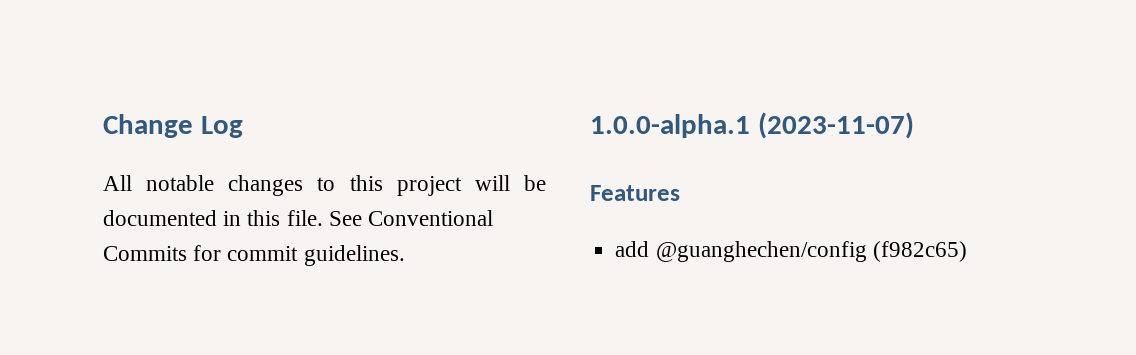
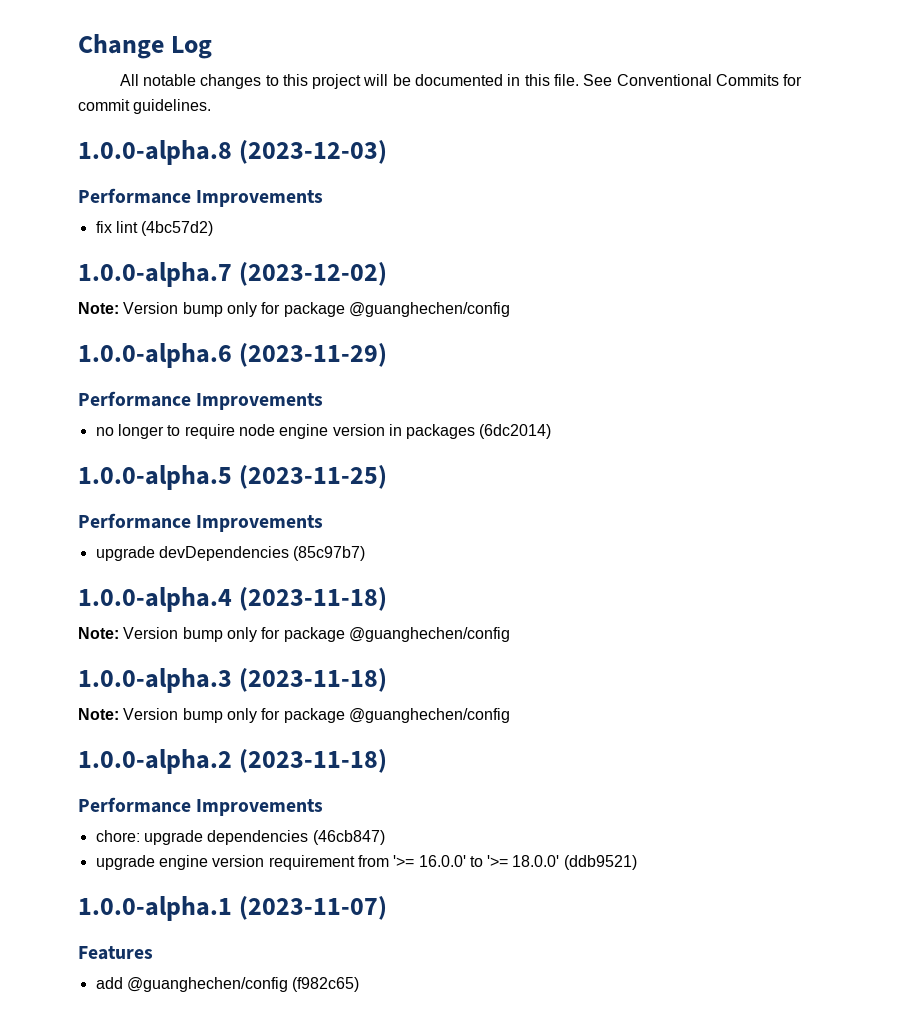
+ 1.0.0-alpha.8 (2023-12-03)
+ Performance Improvements
+ fix lint (4bc57d2)
+ 1.0.0-alpha.7 (2023-12-02)
+ Note: Version bump only for package @guanghechen/config
+ 1.0.0-alpha.6 (2023-11-29)
+ Performance Improvements
+ no longer to require node engine version in packages (6dc2014)
+ 1.0.0-alpha.5 (2023-11-25)
+ Performance Improvements
+ upgrade devDependencies (85c97b7)
+ 1.0.0-alpha.4 (2023-11-18)
+ Note: Version bump only for package @guanghechen/config
+ 1.0.0-alpha.3 (2023-11-18)
+ Note: Version bump only for package @guanghechen/config
+ 1.0.0-alpha.2 (2023-11-18)
+ Performance Improvements
+ chore: upgrade dependencies (46cb847)
+ upgrade engine version requirement from '>= 16.0.0' to '>= 18.0.0' (ddb9521)

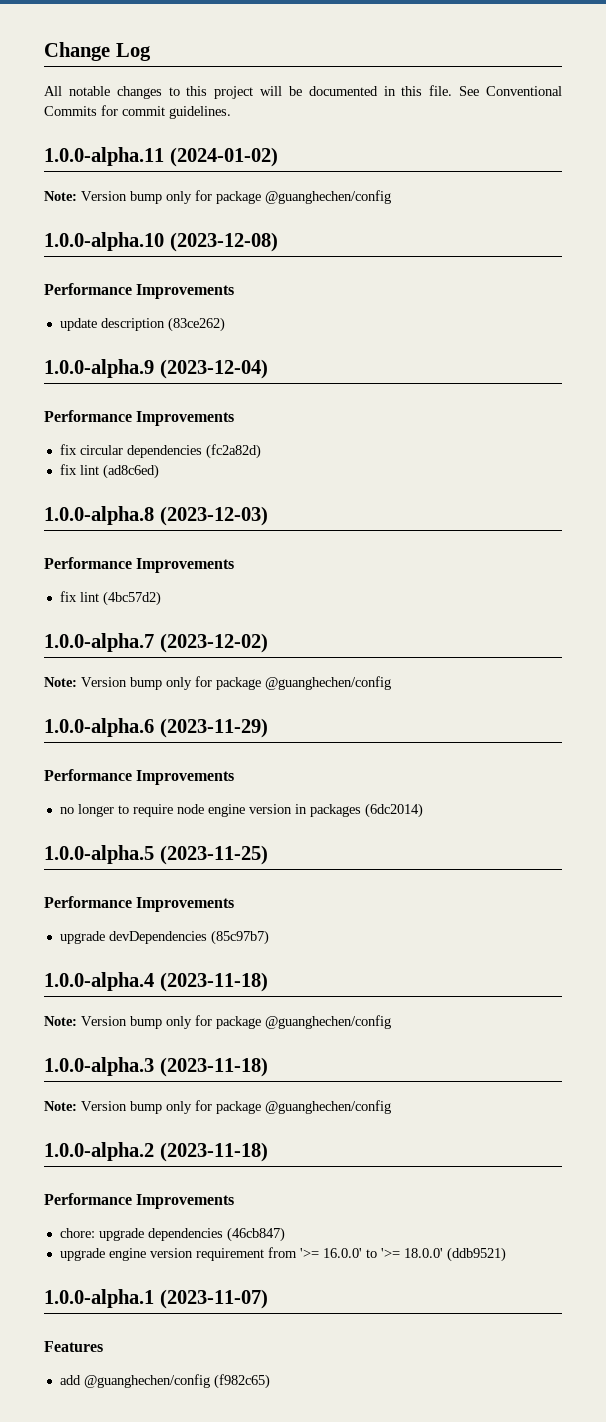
+ 1.0.0-alpha.11 (2024-01-02)
+ Note: Version bump only for package @guanghechen/config
+ 1.0.0-alpha.10 (2023-12-08)
+ Performance Improvements
+ update description (83ce262)
+ 1.0.0-alpha.9 (2023-12-04)
+ Performance Improvements
+ fix circular dependencies (fc2a82d)
+ fix lint (ad8c6ed)

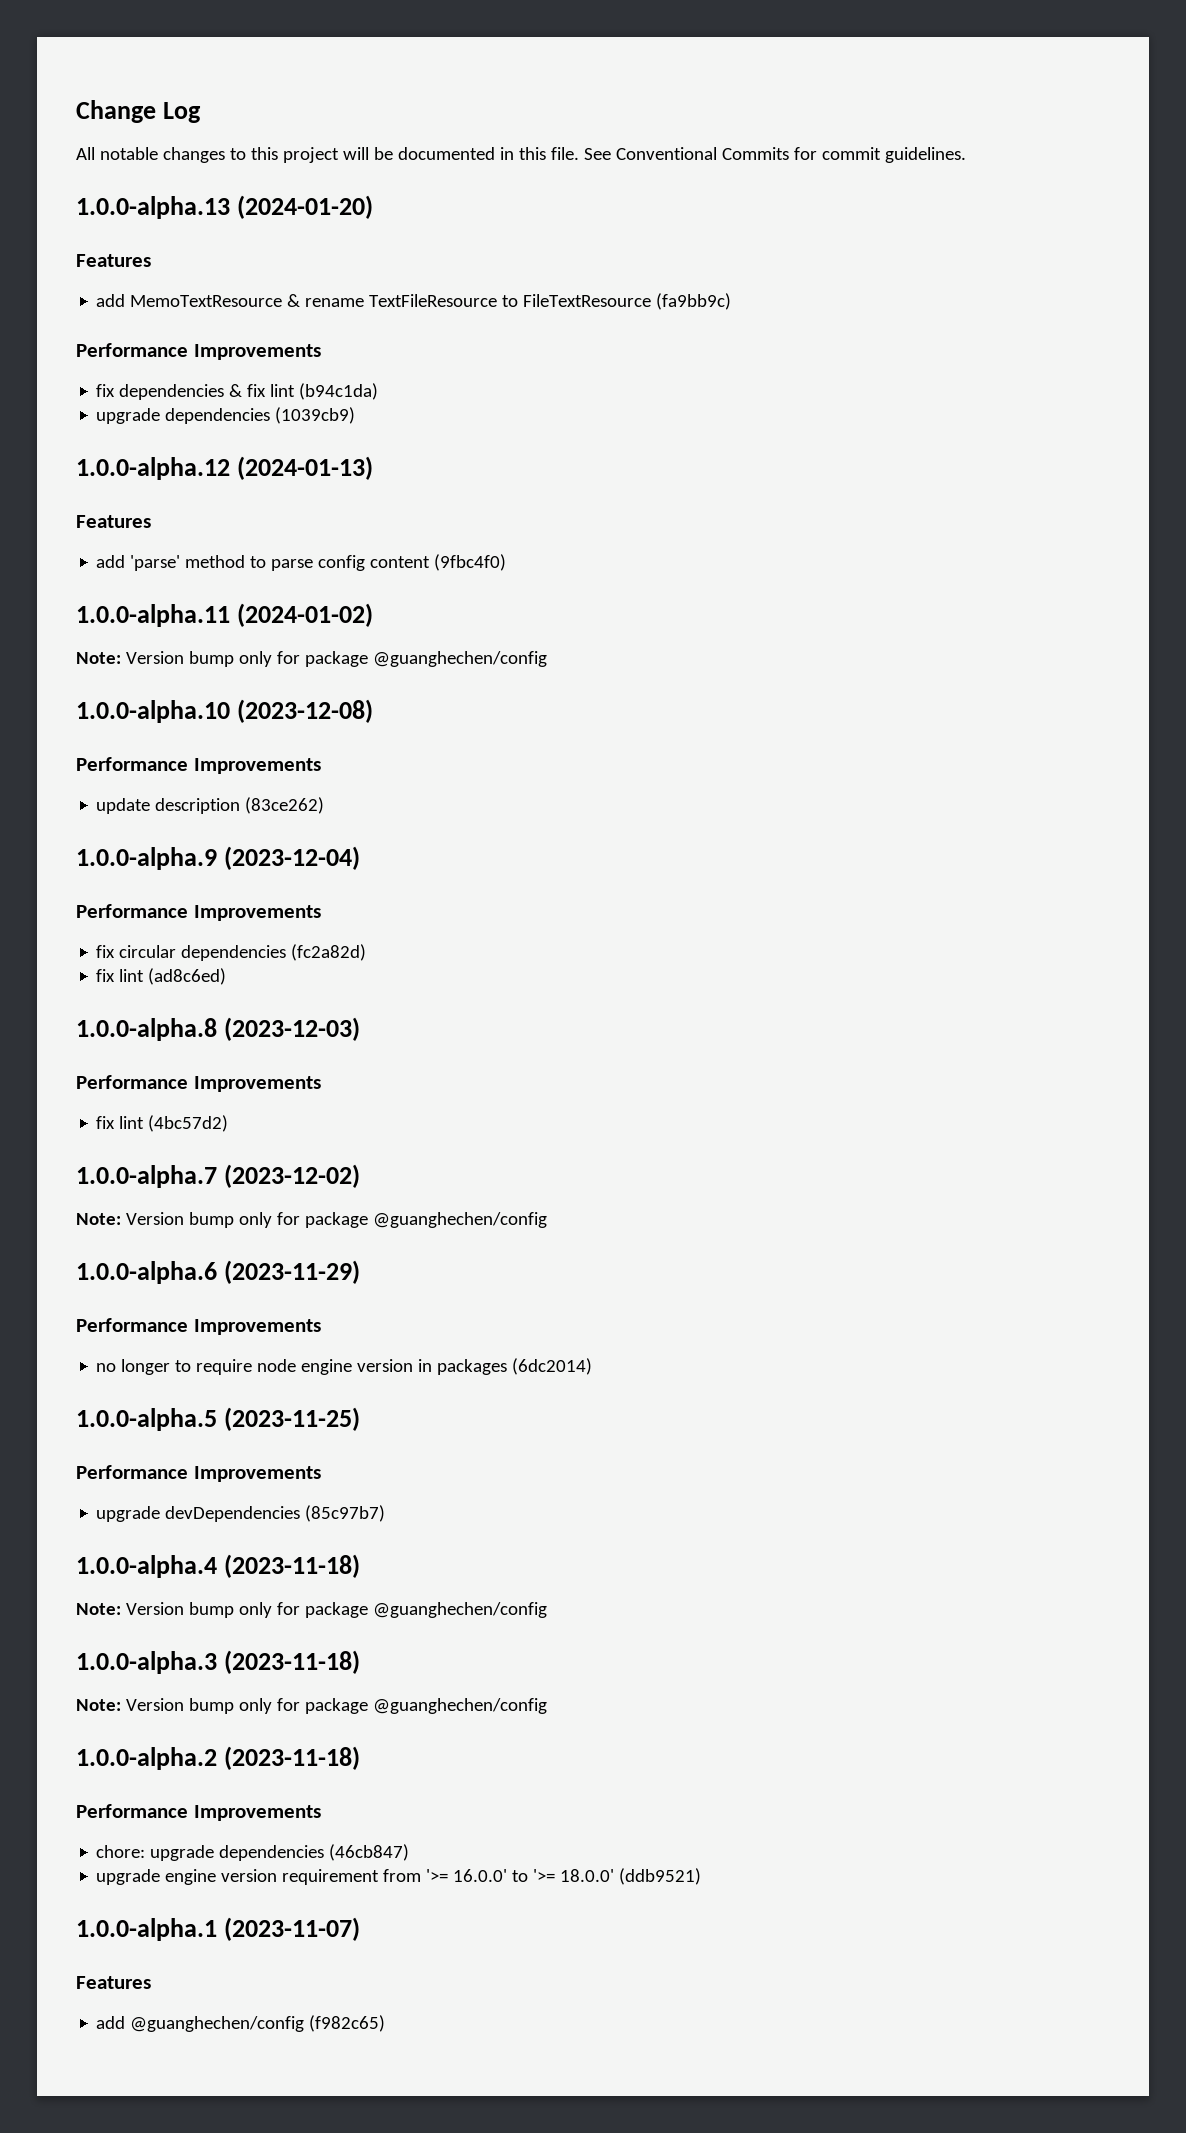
+ 1.0.0-alpha.13 (2024-01-20)
+ Features
+ add MemoTextResource & rename TextFileResource to FileTextResource (fa9bb9c)
+ Performance Improvements
+ fix dependencies & fix lint (b94c1da)
+ upgrade dependencies (1039cb9)
+ 1.0.0-alpha.12 (2024-01-13)
+ Features
+ add 'parse' method to parse config content (9fbc4f0)

